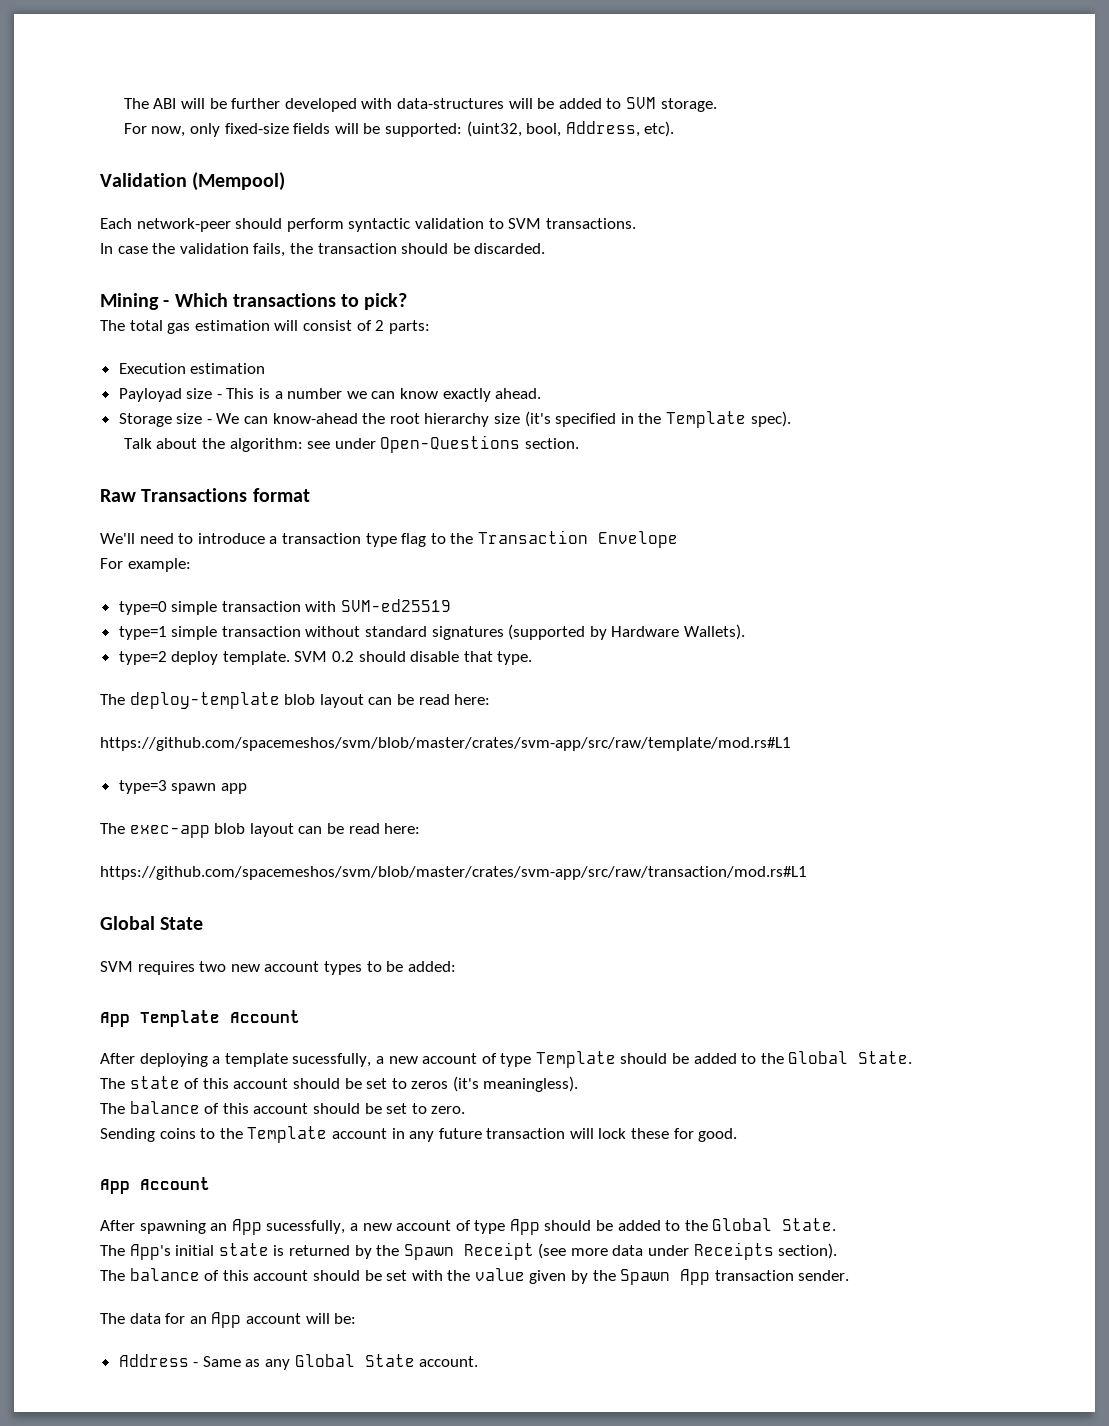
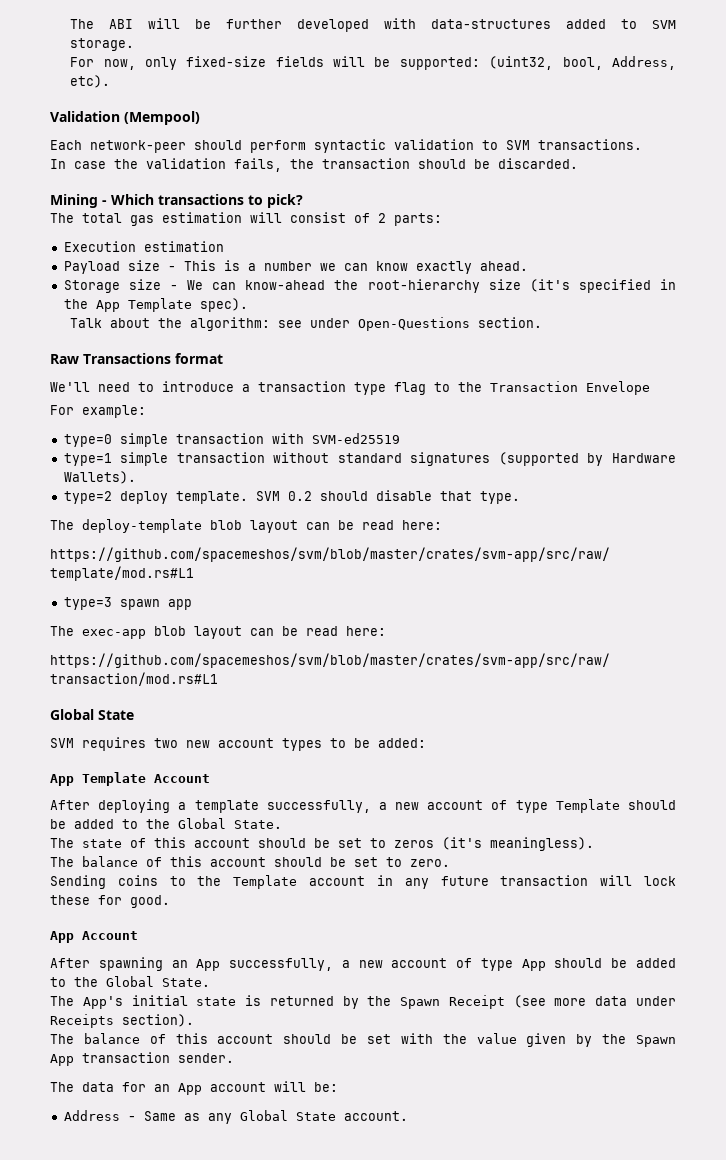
- The ABI will be further developed with data-structures will be added to SVM storage.
+ The ABI will be further developed with data-structures added to SVM storage.
- Payloyad size - This is a number we can know exactly ahead.
+ Payload size - This is a number we can know exactly ahead.
- Storage size - We can know-ahead the root hierarchy size (it's specified in the Template spec).
+ Storage size - We can know-ahead the root-hierarchy size (it's specified in the App Template spec).
- After deploying a template sucessfully, a new account of type Template should be added to the Global State.
+ After deploying a template successfully, a new account of type Template should be added to the Global State.
- After spawning an App sucessfully, a new account of type App should be added to the Global State.
+ After spawning an App successfully, a new account of type App should be added to the Global State.

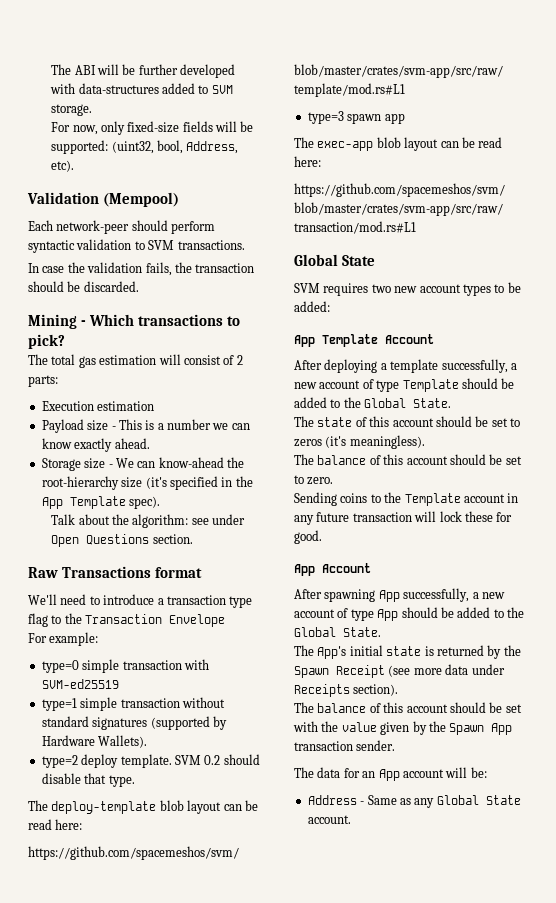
- Talk about the algorithm: see under Open-Questions section.
+ Talk about the algorithm: see under Open Questions section.
- After spawning an App successfully, a new account of type App should be added to the Global State.
+ After spawning App successfully, a new account of type App should be added to the Global State.

